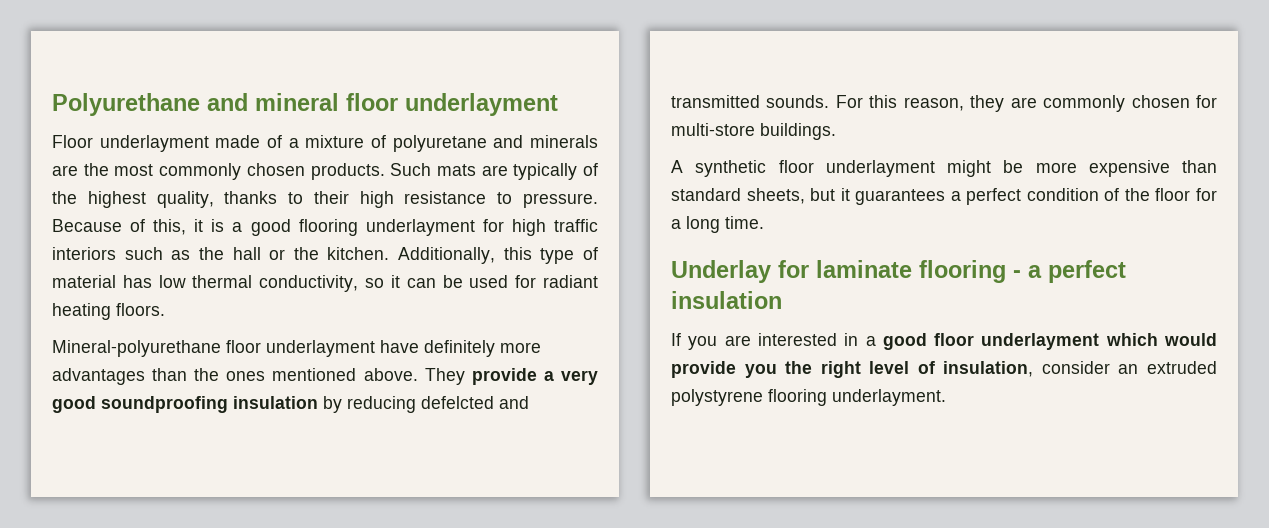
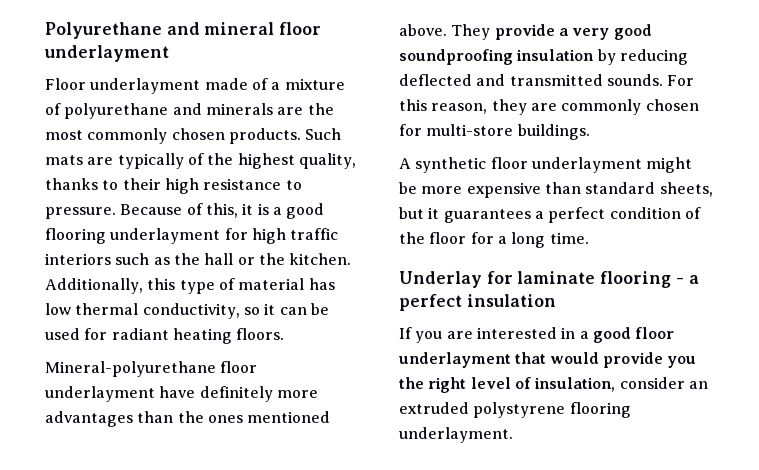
- Floor underlayment made of a mixture of polyuretane and minerals are the most commonly chosen products.
+ Floor underlayment made of a mixture of polyurethane and minerals are the most commonly chosen products.
- They provide a very good soundproofing insulation by reducing defelcted and transmitted sounds.
+ They provide a very good soundproofing insulation by reducing deflected and transmitted sounds.
- If you are interested in a good floor underlayment which would provide you the right level of insulation, consider an extruded polystyrene flooring underlayment.
+ If you are interested in a good floor underlayment that would provide you the right level of insulation, consider an extruded polystyrene flooring underlayment.

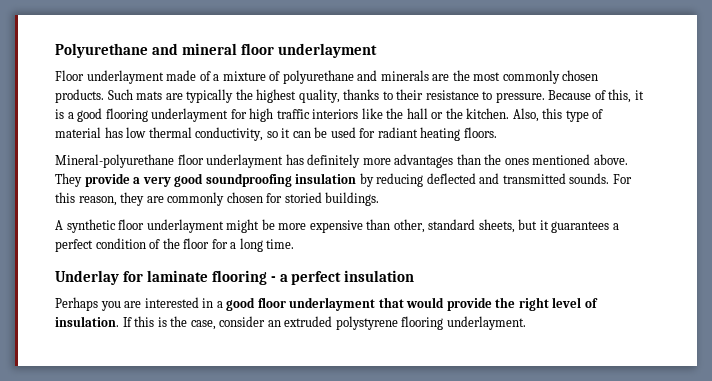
- Such mats are typically of the highest quality, thanks to their high resistance to pressure.
+ Such mats are typically the highest quality, thanks to their resistance to pressure.
- Because of this, it is a good flooring underlayment for high traffic interiors such as the hall or the kitchen.
+ Because of this, it is a good flooring underlayment for high traffic interiors like the hall or the kitchen.
- Additionally, this type of material has low thermal conductivity, so it can be used for radiant heating floors.
+ Also, this type of material has low thermal conductivity, so it can be used for radiant heating floors.
- Mineral-polyurethane floor underlayment have definitely more advantages than the ones mentioned above.
+ Mineral-polyurethane floor underlayment has definitely more advantages than the ones mentioned above.
- For this reason, they are commonly chosen for multi-store buildings.
+ For this reason, they are commonly chosen for storied buildings.
- A synthetic floor underlayment might be more expensive than standard sheets, but it guarantees a perfect condition of the floor for a long time.
+ A synthetic floor underlayment might be more expensive than other, standard sheets, but it guarantees a perfect condition of the floor for a long time.
- If you are interested in a good floor underlayment that would provide you the right level of insulation, consider an extruded polystyrene flooring underlayment.
+ Perhaps you are interested in a good floor underlayment that would provide the right level of insulation. If this is the case, consider an extruded polystyrene flooring underlayment.

